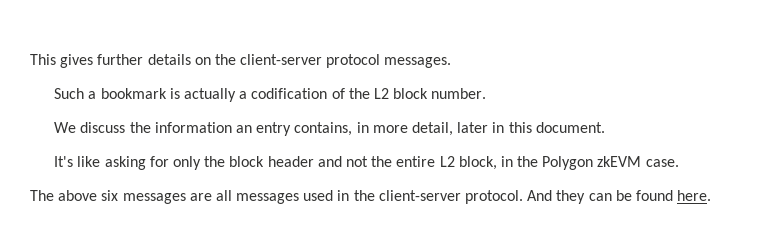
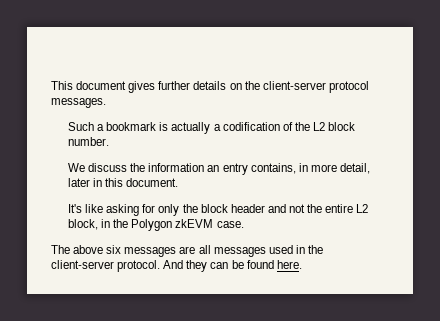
- This gives further details on the client-server protocol messages.
+ This document gives further details on the client-server protocol messages.

